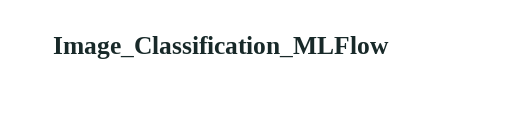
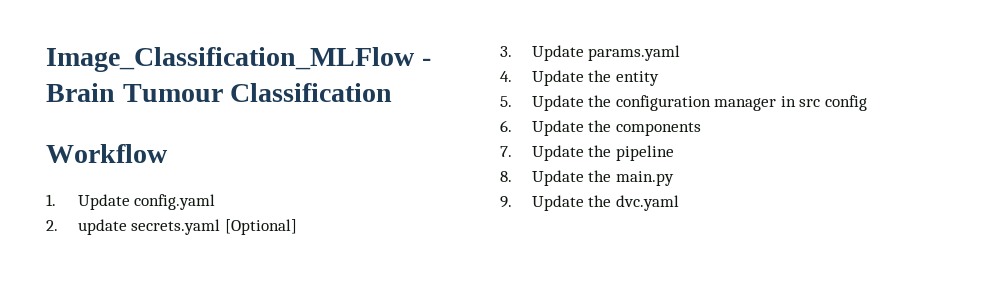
- Image_Classification_MLFlow
+ Image_Classification_MLFlow - Brain Tumour Classification
+ Workflow
+ 1. Update config.yaml
+ 2. update secrets.yaml [Optional]
+ 3. Update params.yaml
+ 4. Update the entity
+ 5. Update the configuration manager in src config
+ 6. Update the components
+ 7. Update the pipeline
+ 8. Update the main.py
+ 9. Update the dvc.yaml

